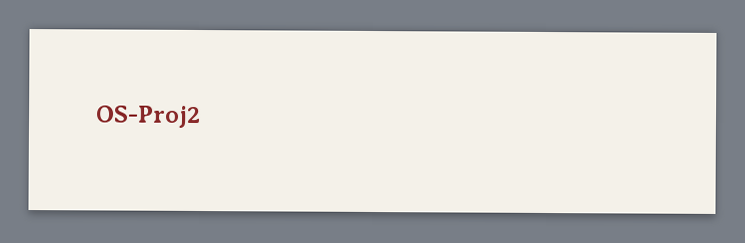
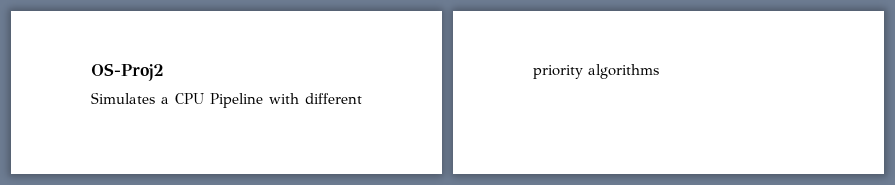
+ Simulates a CPU Pipeline with different priority algorithms

